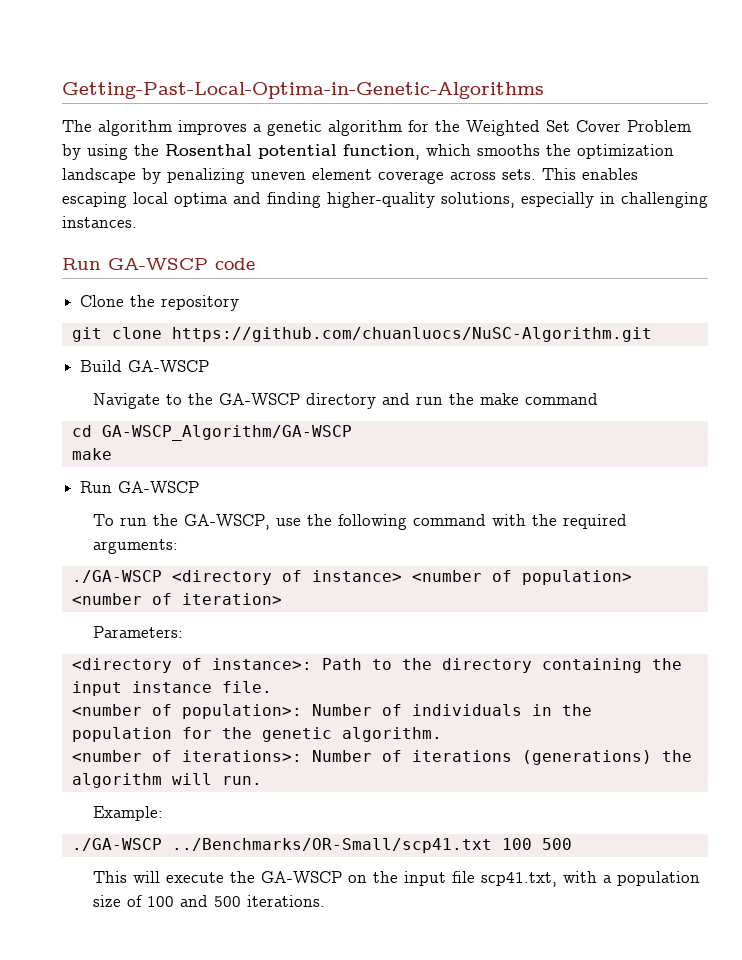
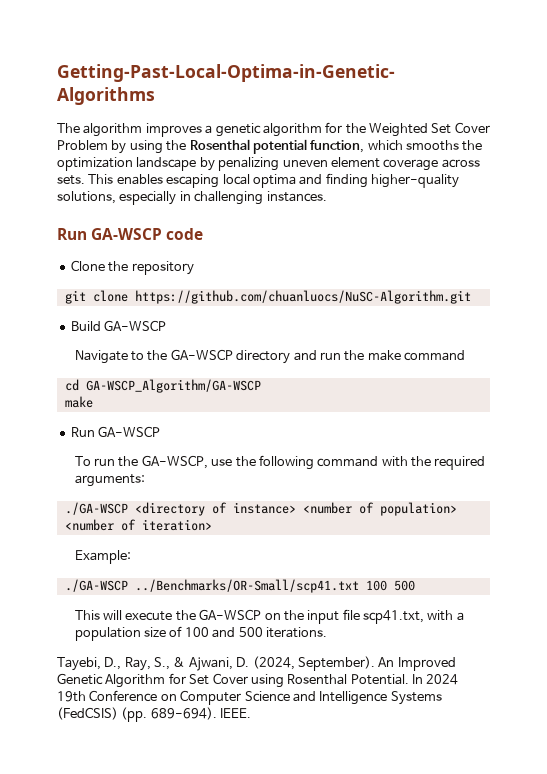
- Parameters:
- <directory of instance>: Path to the directory containing the input instance file.
- <number of population>: Number of individuals in the population for the genetic algorithm.
- <number of iterations>: Number of iterations (generations) the algorithm will run.
+ Tayebi, D., Ray, S., & Ajwani, D. (2024, September). An Improved Genetic Algorithm for Set Cover using Rosenthal Potential. In 2024 19th Conference on Computer Science and Intelligence Systems (FedCSIS) (pp. 689-694). IEEE.

